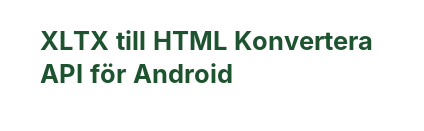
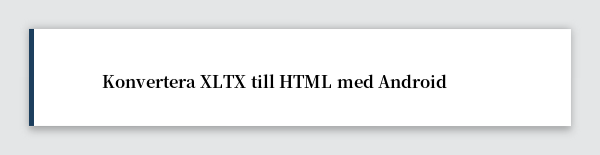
- XLTX till HTML Konvertera API för Android
+ Konvertera XLTX till HTML med Android

